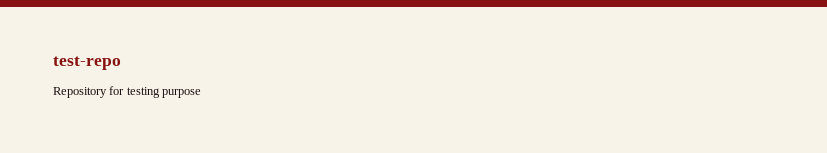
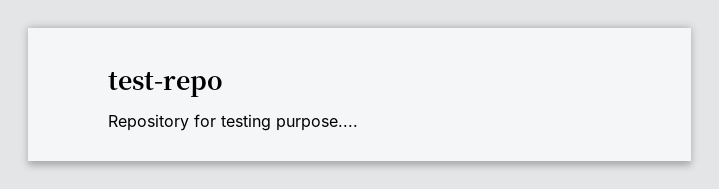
- Repository for testing purpose
+ Repository for testing purpose....

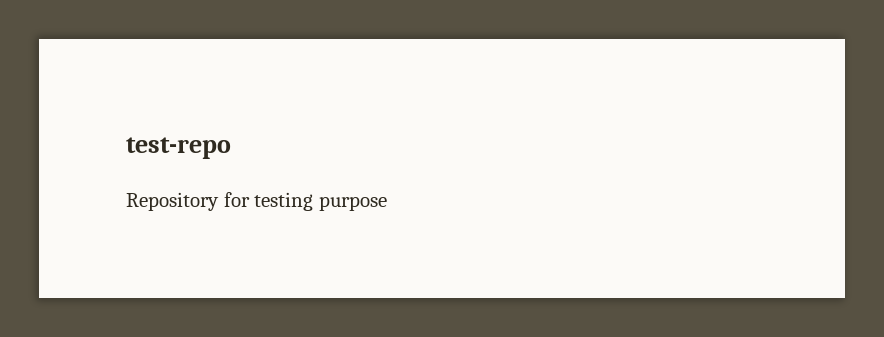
- Repository for testing purpose....
+ Repository for testing purpose

